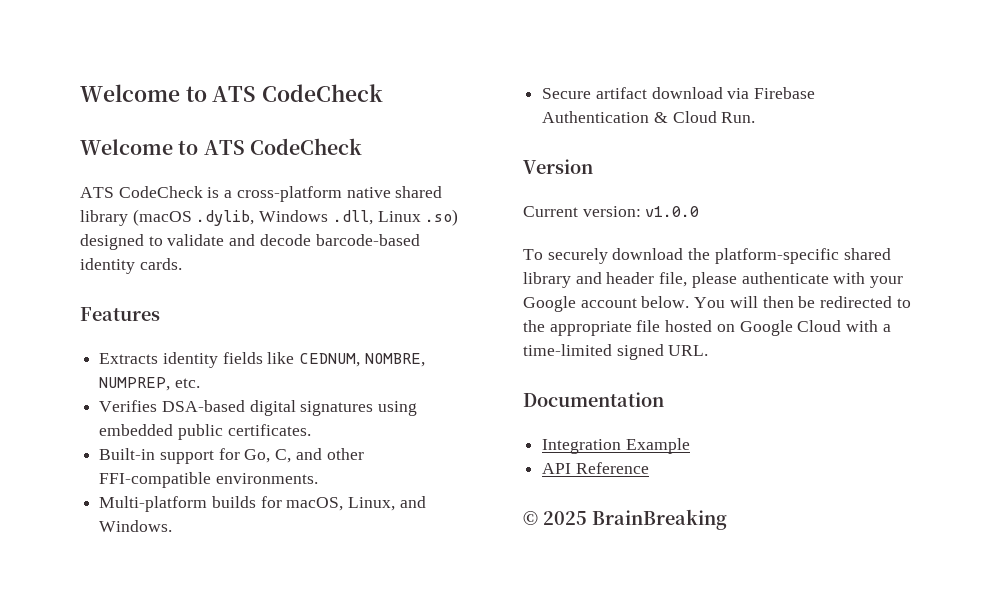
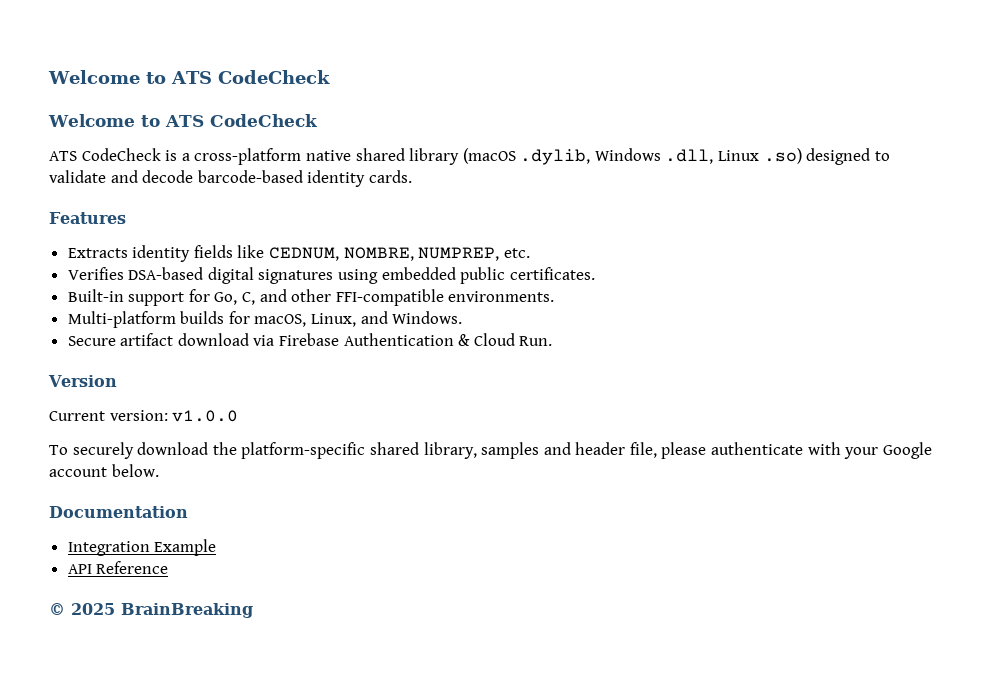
- To securely download the platform-specific shared library and header file, please authenticate with your Google account below. You will then be redirected to the appropriate file hosted on Google Cloud with a time-limited signed URL.
+ To securely download the platform-specific shared library, samples and header file, please authenticate with your Google account below.

